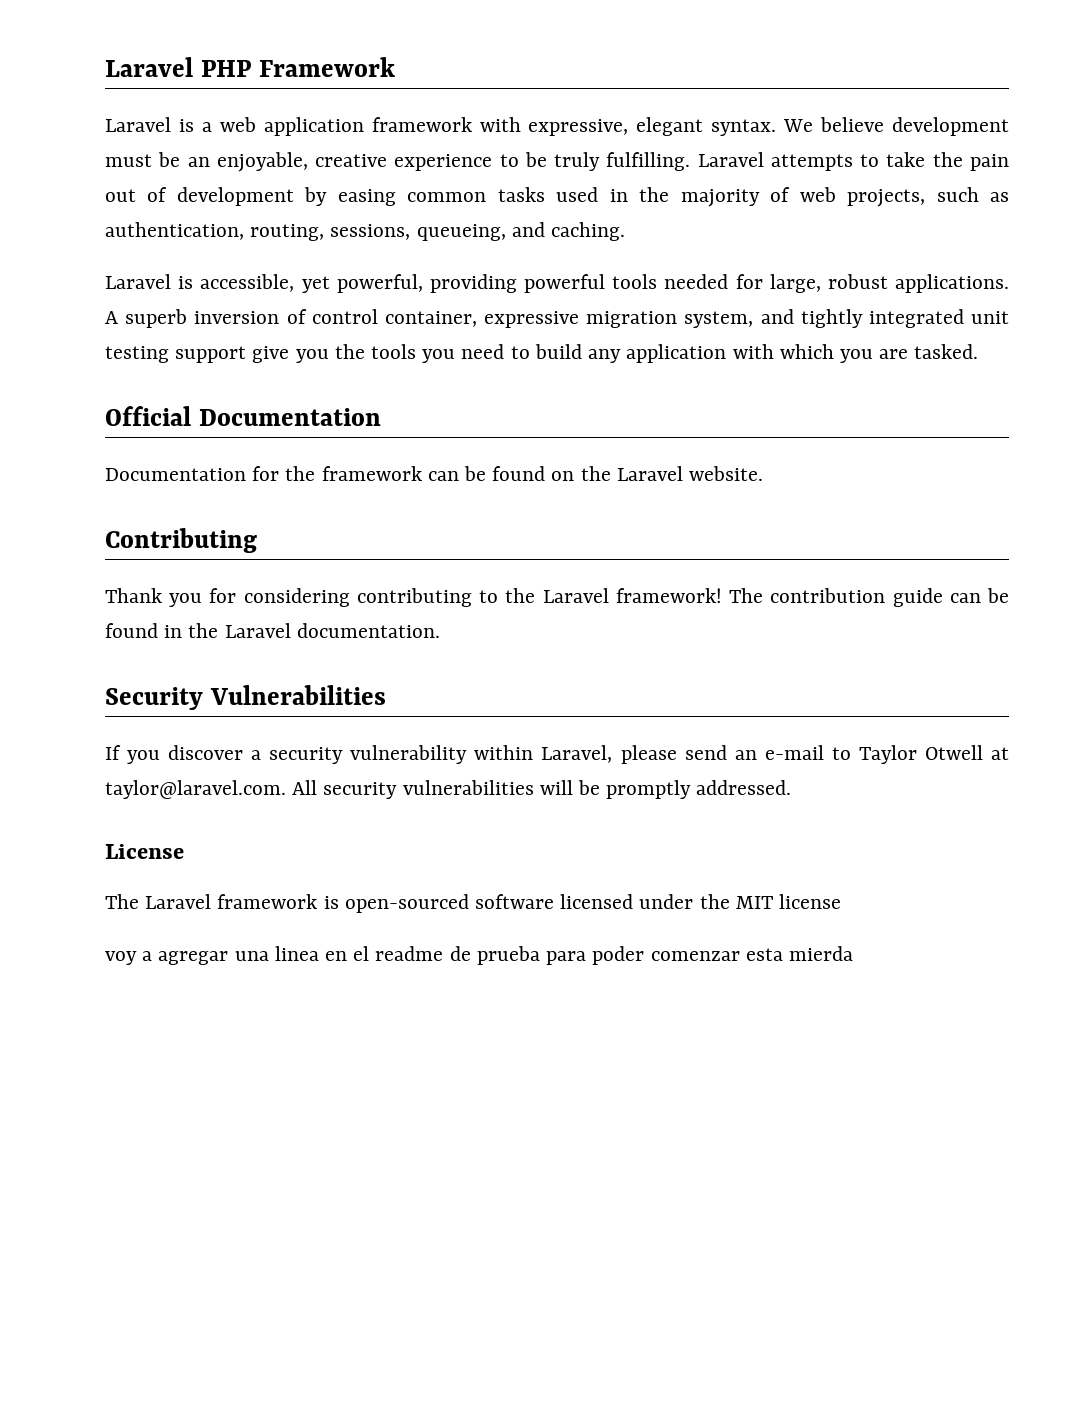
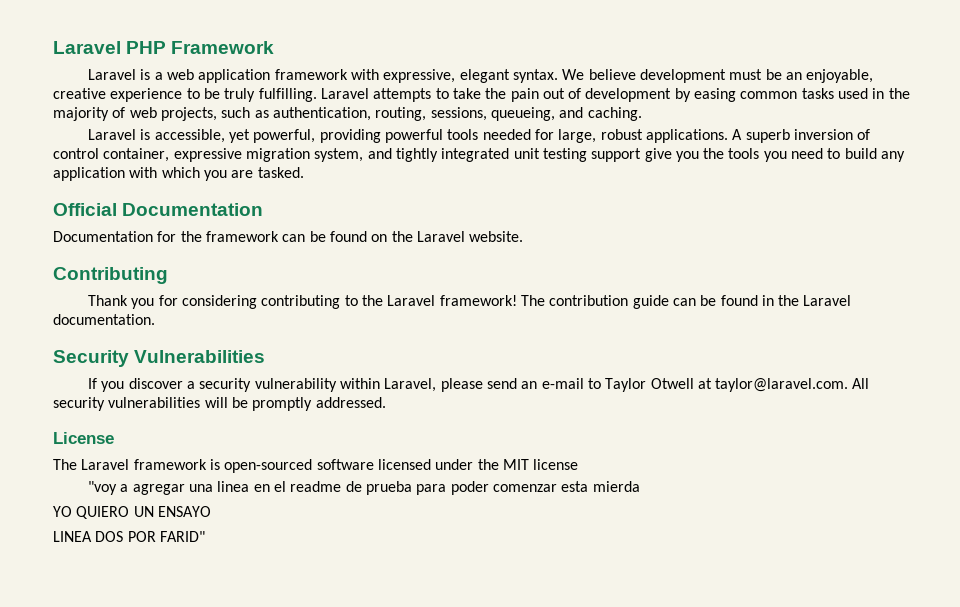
- voy a agregar una linea en el readme de prueba para poder comenzar esta mierda
+ "voy a agregar una linea en el readme de prueba para poder comenzar esta mierda
+ YO QUIERO UN ENSAYO
+ LINEA DOS POR FARID"

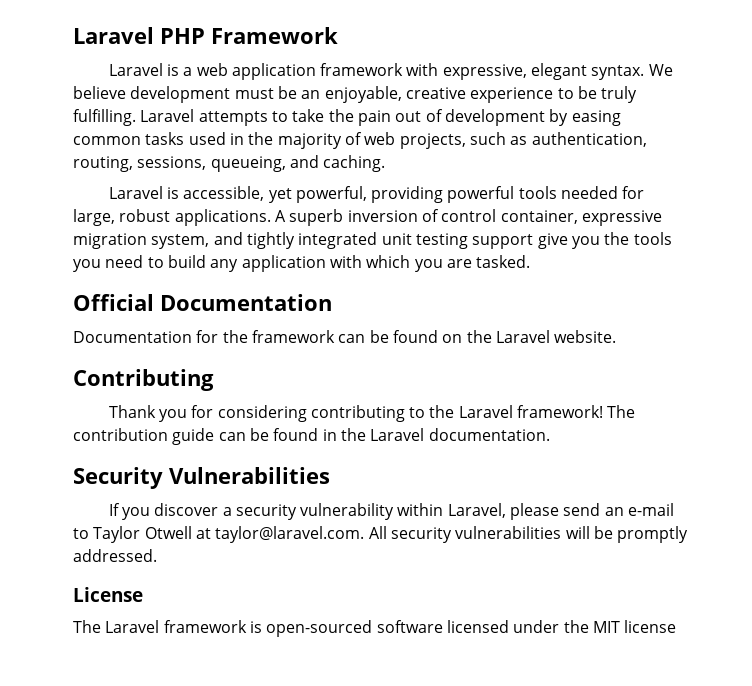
- "voy a agregar una linea en el readme de prueba para poder comenzar esta mierda
- YO QUIERO UN ENSAYO
- LINEA DOS POR FARID"

